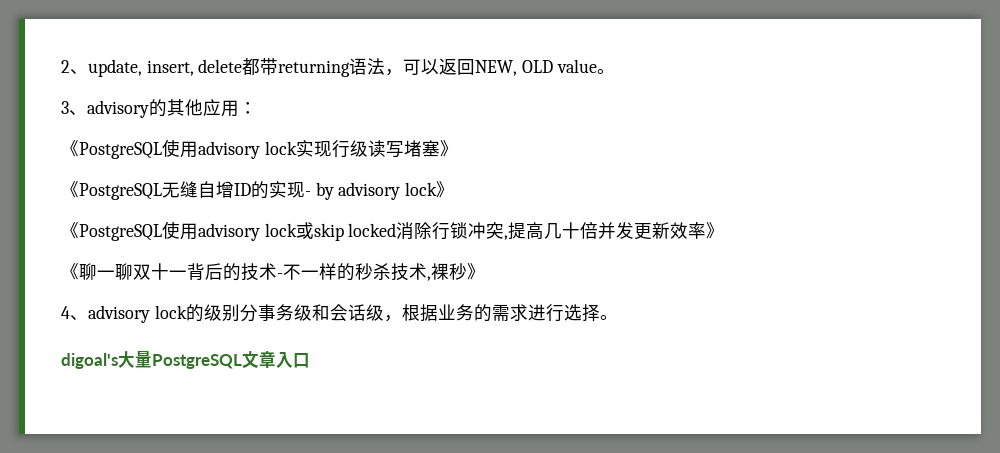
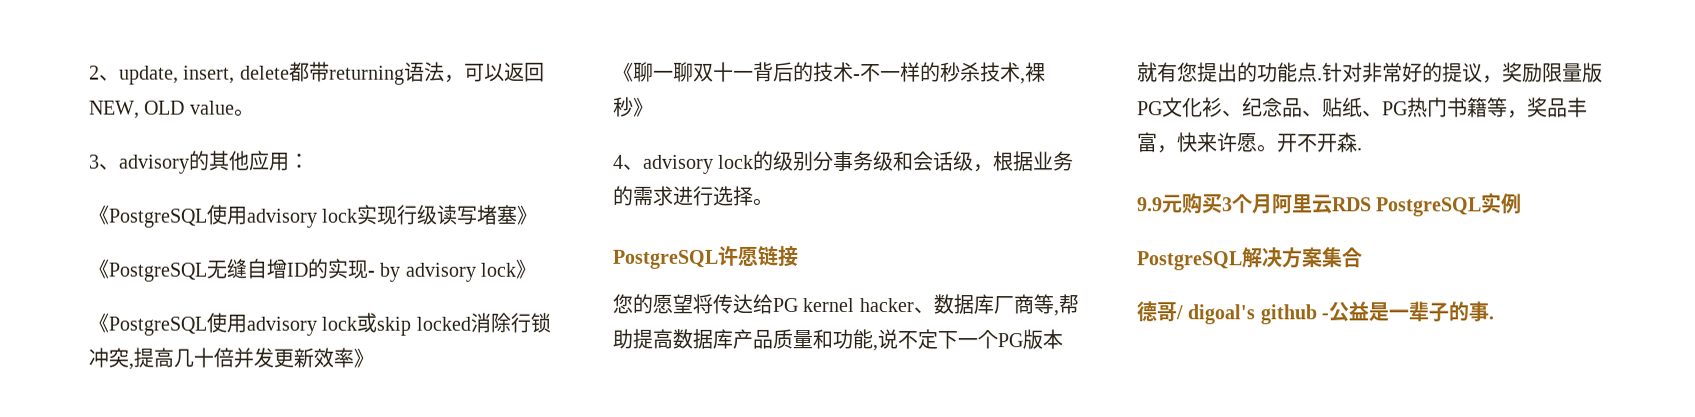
- digoal's大量PostgreSQL文章入口
+ PostgreSQL许愿链接
+ 您的愿望将传达给PG kernel hacker、数据库厂商等,帮助提高数据库产品质量和功能,说不定下一个PG版本就有您提出的功能点.针对非常好的提议，奖励限量版PG文化衫、纪念品、贴纸、PG热门书籍等，奖品丰富，快来许愿。开不开森.
+ 9.9元购买3个月阿里云RDS PostgreSQL实例
+ PostgreSQL解决方案集合
+ 德哥/ digoal's github -公益是一辈子的事.

